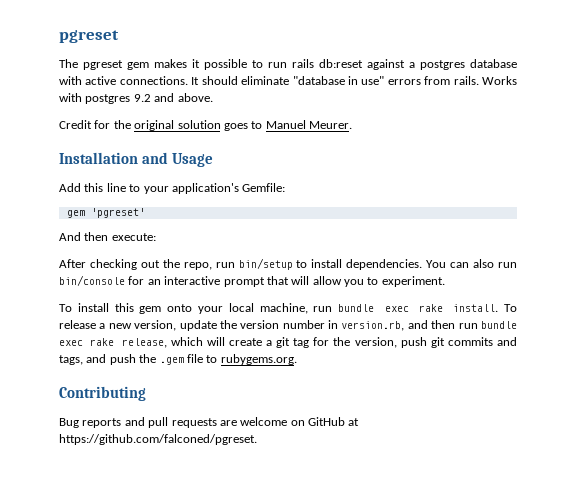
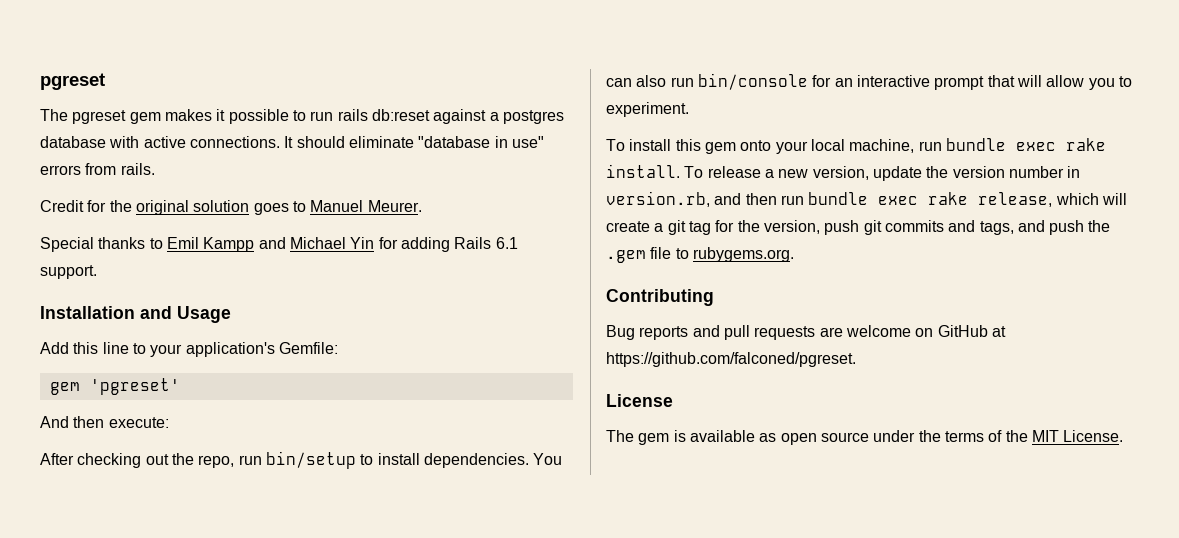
- Works with postgres 9.2 and above.
+ Special thanks to Emil Kampp and Michael Yin for adding Rails 6.1 support.
+ License
+ The gem is available as open source under the terms of the MIT License.

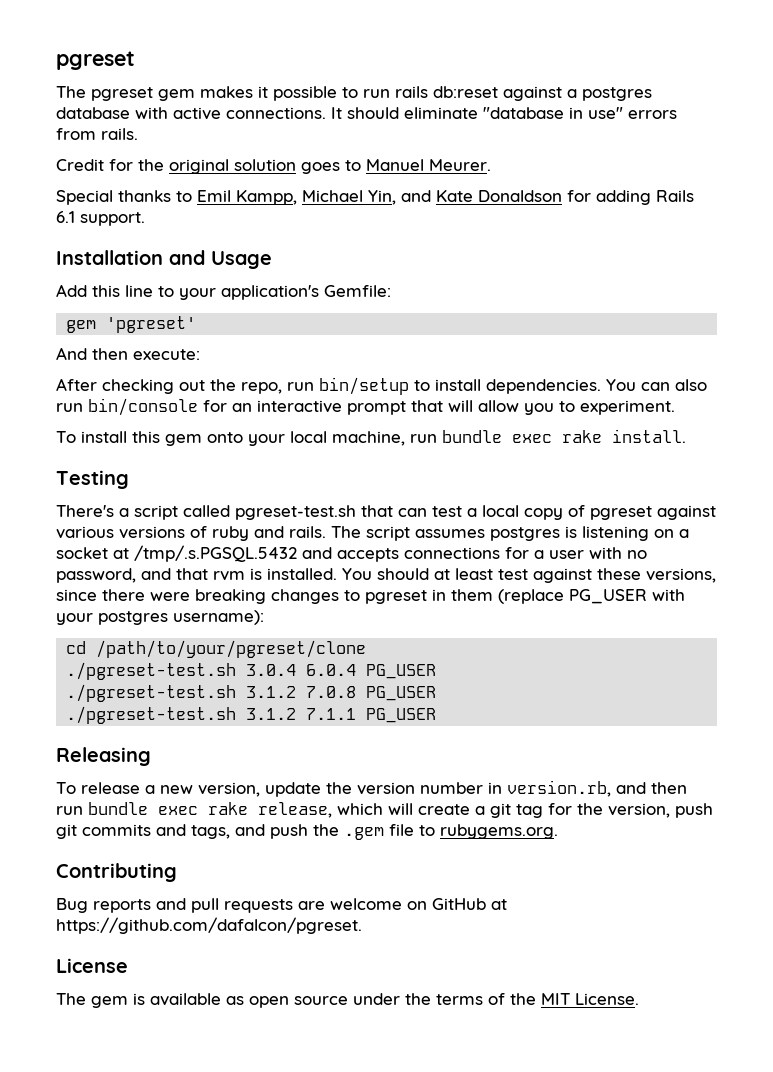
- Special thanks to Emil Kampp and Michael Yin for adding Rails 6.1 support.
+ Special thanks to Emil Kampp, Michael Yin, and Kate Donaldson for adding Rails 6.1 support.
- To install this gem onto your local machine, run bundle exec rake install. To release a new version, update the version number in version.rb, and then run bundle exec rake release, which will create a git tag for the version, push git commits and tags, and push the .gem file to rubygems.org.
+ To install this gem onto your local machine, run bundle exec rake install.
+ Testing
+ There's a script called pgreset-test.sh that can test a local copy of pgreset against various versions of ruby and rails. The script assumes postgres is listening on a socket at /tmp/.s.PGSQL.5432 and accepts connections for a user with no password, and that rvm is installed. You should at least test against these versions, since there were breaking changes to pgreset in them (replace PG_USER with your postgres username):
+ cd /path/to/your/pgreset/clone
+ ./pgreset-test.sh 3.0.4 6.0.4 PG_USER
+ ./pgreset-test.sh 3.1.2 7.0.8 PG_USER
+ ./pgreset-test.sh 3.1.2 7.1.1 PG_USER
+ Releasing
+ To release a new version, update the version number in version.rb, and then run bundle exec rake release, which will create a git tag for the version, push git commits and tags, and push the .gem file to rubygems.org.
- Bug reports and pull requests are welcome on GitHub at https://github.com/falconed/pgreset.
+ Bug reports and pull requests are welcome on GitHub at https://github.com/dafalcon/pgreset.

